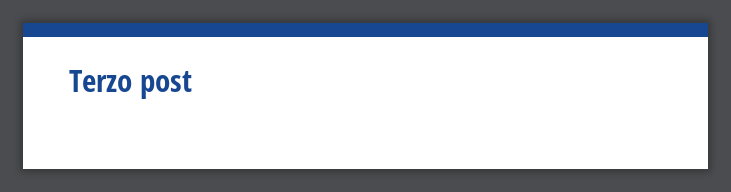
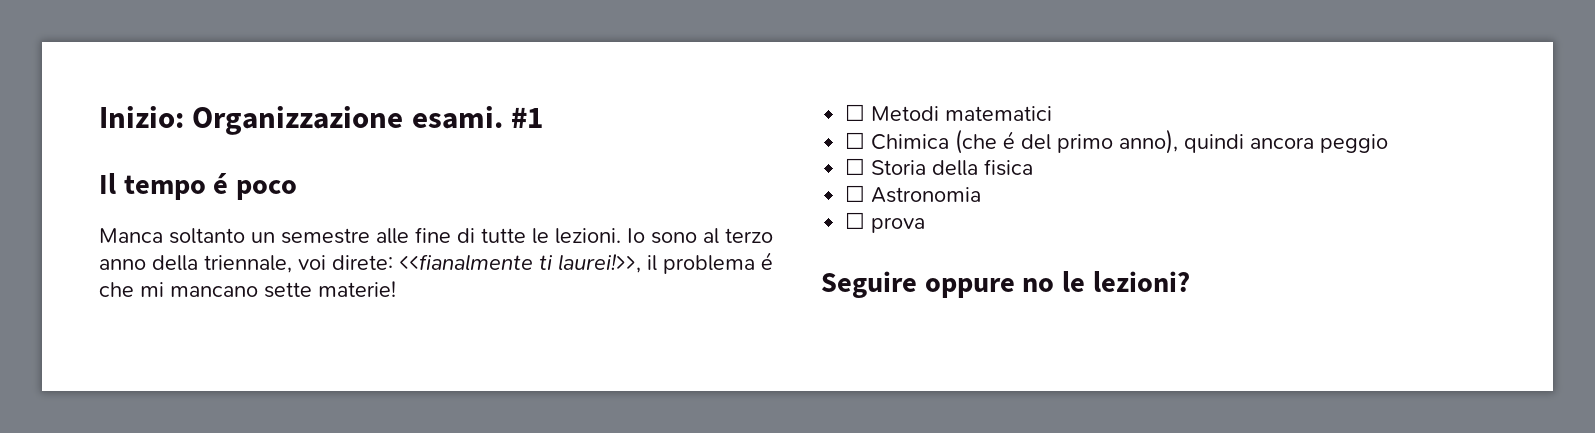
- Terzo post
+ Inizio: Organizzazione esami. #1
+ Il tempo é poco
+ Manca soltanto un semestre alle fine di tutte le lezioni. Io sono al terzo anno della triennale, voi direte: <<fianalmente ti laurei!>>, il problema é che mi mancano sette materie!
+ ☐ Metodi matematici
+ ☐ Chimica (che é del primo anno), quindi ancora peggio
+ ☐ Storia della fisica
+ ☐ Astronomia
+ ☐ prova
+ Seguire oppure no le lezioni?

